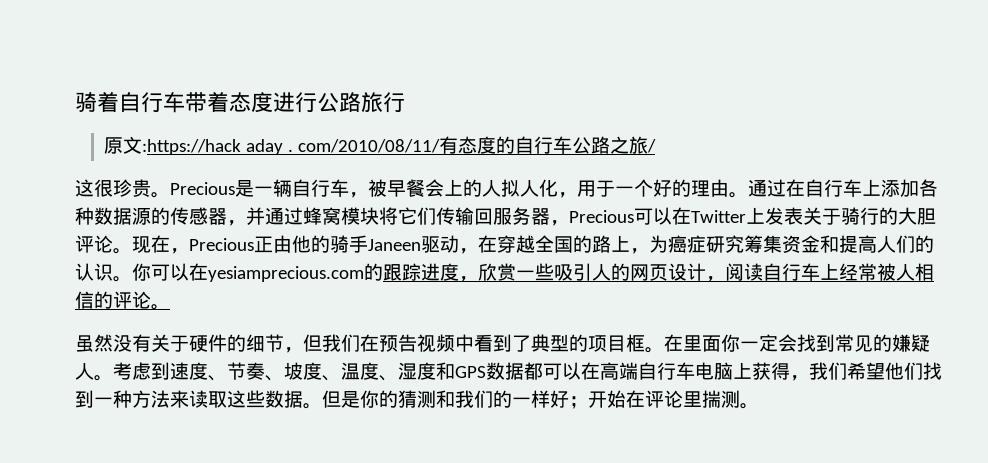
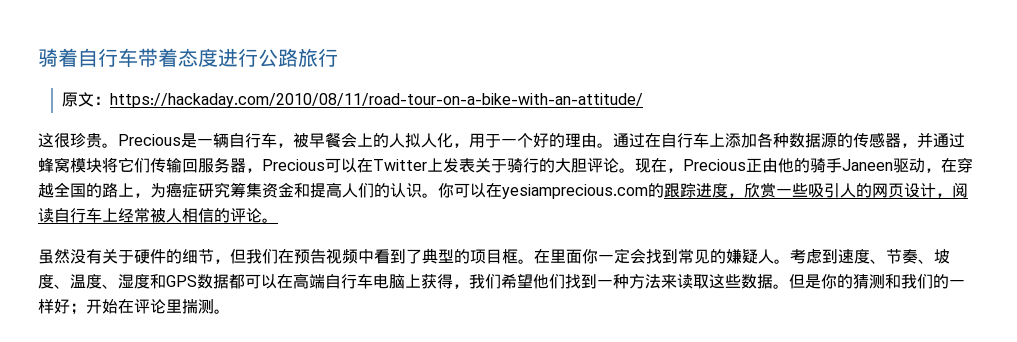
- 原文:https://hack aday . com/2010/08/11/有态度的自行车公路之旅/
+ 原文：https://hackaday.com/2010/08/11/road-tour-on-a-bike-with-an-attitude/

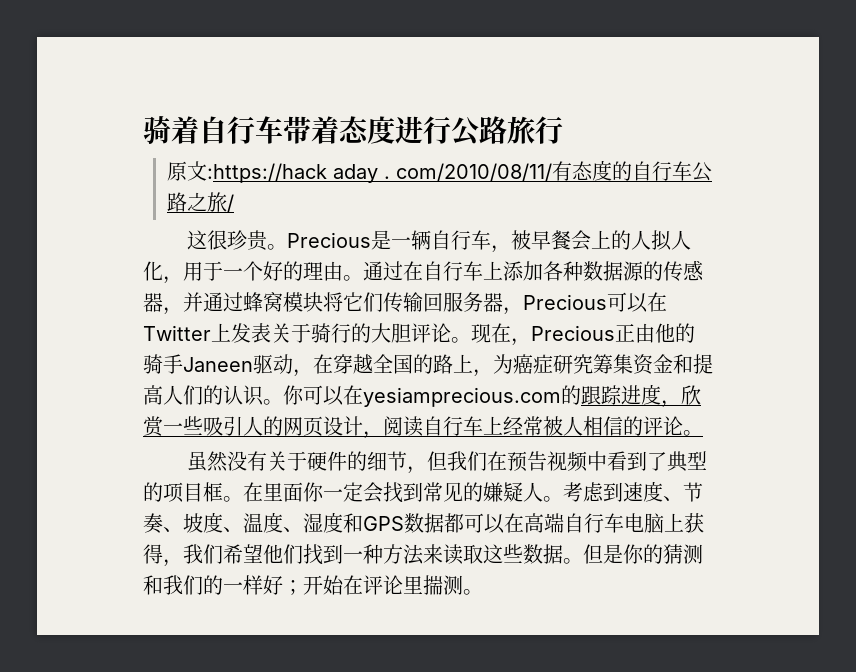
- 原文：https://hackaday.com/2010/08/11/road-tour-on-a-bike-with-an-attitude/
+ 原文:https://hack aday . com/2010/08/11/有态度的自行车公路之旅/

